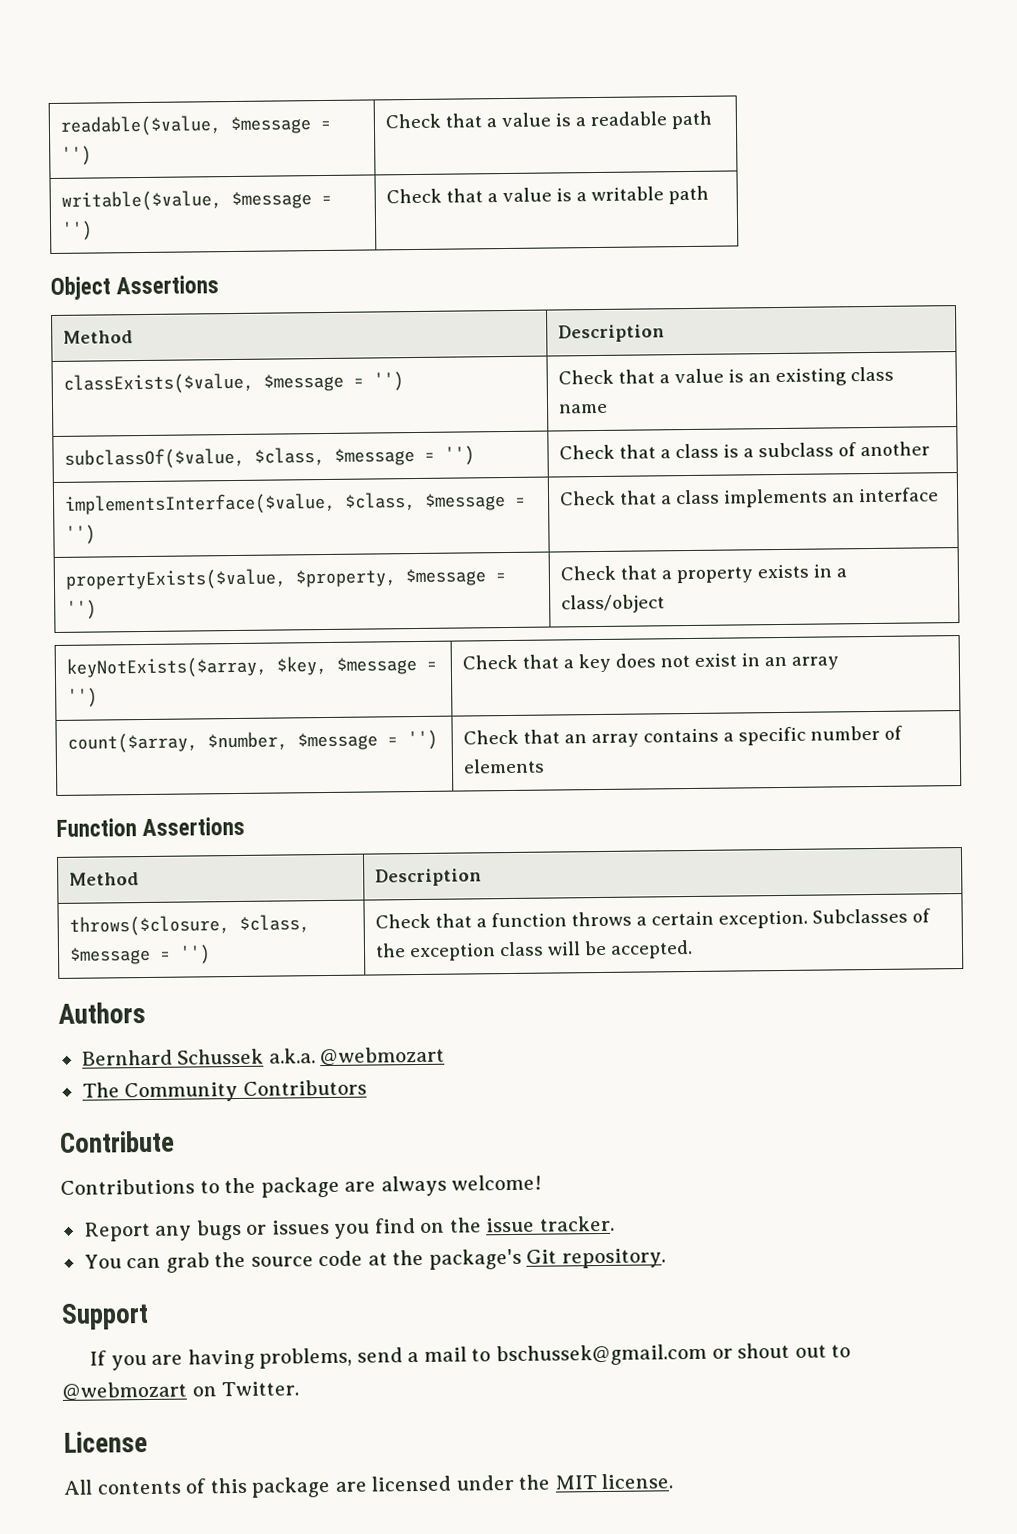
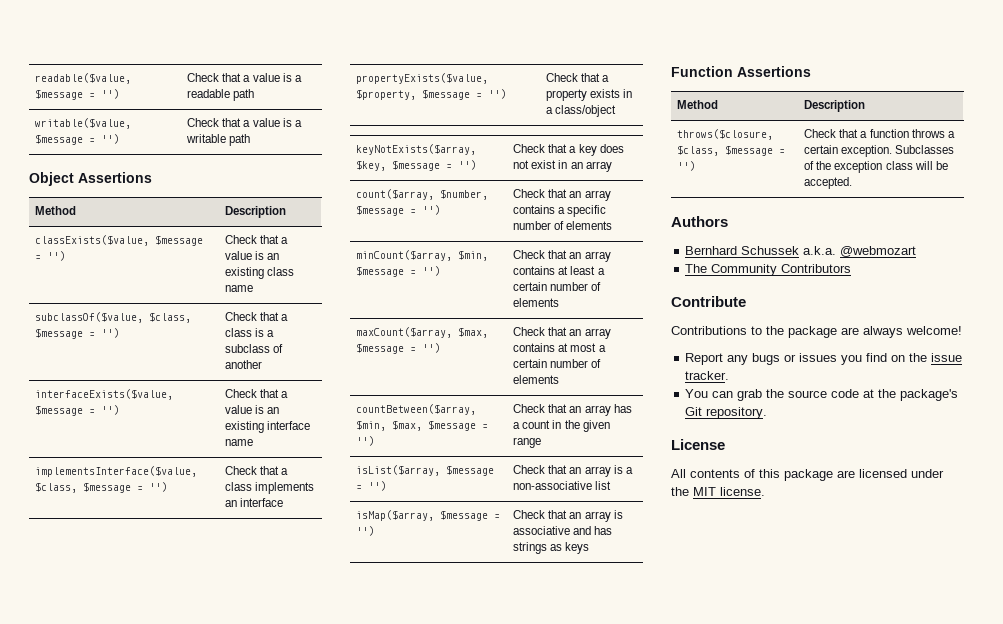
+ interfaceExists($value, $message = '') | Check that a value is an existing interface name
+ minCount($array, $min, $message = '') | Check that an array contains at least a certain number of elements
+ maxCount($array, $max, $message = '') | Check that an array contains at most a certain number of elements
+ countBetween($array, $min, $max, $message = '') | Check that an array has a count in the given range
+ isList($array, $message = '') | Check that an array is a non-associative list
+ isMap($array, $message = '') | Check that an array is associative and has strings as keys
- Support
- If you are having problems, send a mail to bschussek@gmail.com or shout out to @webmozart on Twitter.

